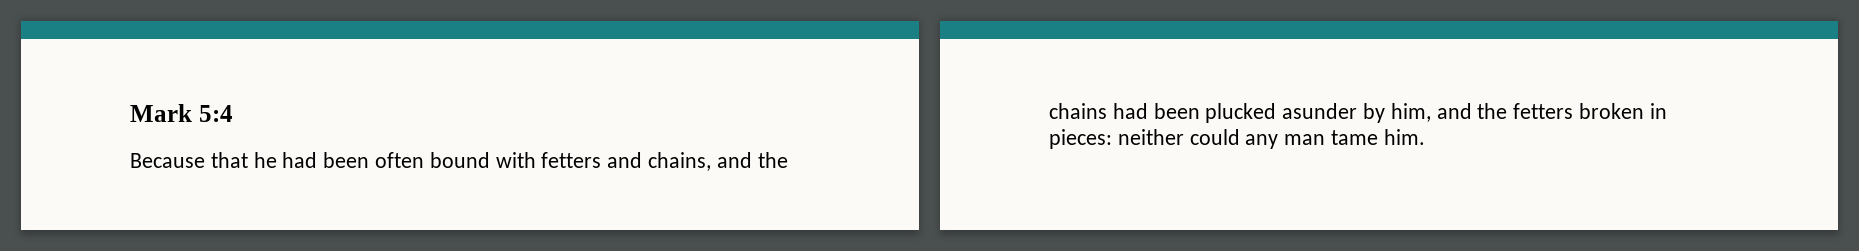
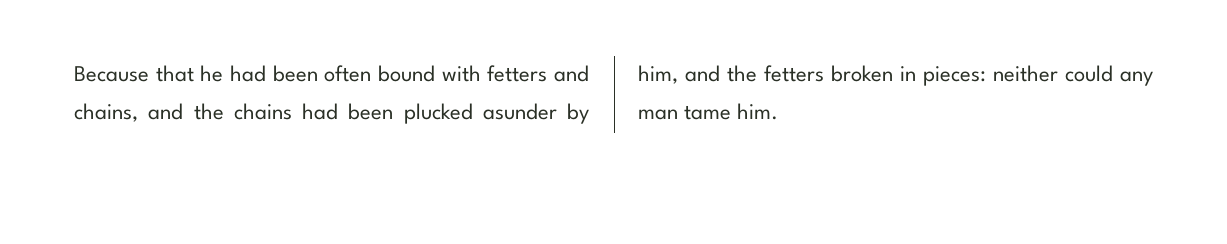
- Mark 5:4

